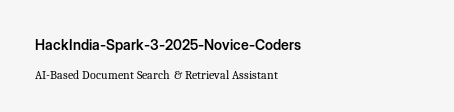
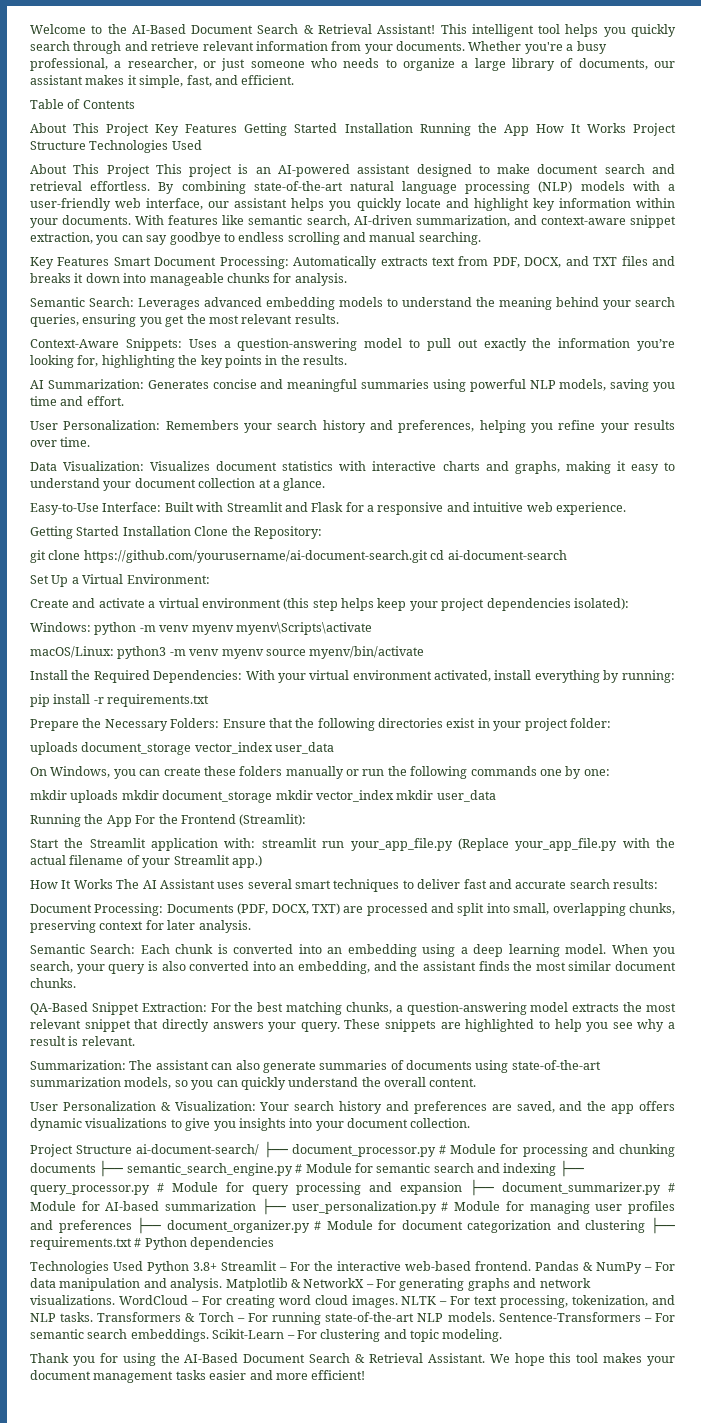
- HackIndia-Spark-3-2025-Novice-Coders
- AI-Based Document Search & Retrieval Assistant
+ Welcome to the AI-Based Document Search & Retrieval Assistant! This intelligent tool helps you quickly search through and retrieve relevant information from your documents. Whether you're a busy professional, a researcher, or just someone who needs to organize a large library of documents, our assistant makes it simple, fast, and efficient.
+ Table of Contents
+ About This Project Key Features Getting Started Installation Running the App How It Works Project Structure Technologies Used
+ About This Project This project is an AI-powered assistant designed to make document search and retrieval effortless. By combining state-of-the-art natural language processing (NLP) models with a user-friendly web interface, our assistant helps you quickly locate and highlight key information within your documents. With features like semantic search, AI-driven summarization, and context-aware snippet extraction, you can say goodbye to endless scrolling and manual searching.
+ Key Features Smart Document Processing: Automatically extracts text from PDF, DOCX, and TXT files and breaks it down into manageable chunks for analysis.
+ Semantic Search: Leverages advanced embedding models to understand the meaning behind your search queries, ensuring you get the most relevant results.
+ Context-Aware Snippets: Uses a question-answering model to pull out exactly the information you’re looking for, highlighting the key points in the results.
+ AI Summarization: Generates concise and meaningful summaries using powerful NLP models, saving you time and effort.
+ User Personalization: Remembers your search history and preferences, helping you refine your results over time.
+ Data Visualization: Visualizes document statistics with interactive charts and graphs, making it easy to understand your document collection at a glance.
+ Easy-to-Use Interface: Built with Streamlit and Flask for a responsive and intuitive web experience.
+ Getting Started Installation Clone the Repository:
+ git clone https://github.com/yourusername/ai-document-search.git cd ai-document-search
+ Set Up a Virtual Environment:
+ Create and activate a virtual environment (this step helps keep your project dependencies isolated):
+ Windows: python -m venv myenv myenv\Scripts\activate
+ macOS/Linux: python3 -m venv myenv source myenv/bin/activate
+ Install the Required Dependencies: With your virtual environment activated, install everything by running:
+ pip install -r requirements.txt
+ Prepare the Necessary Folders: Ensure that the following directories exist in your project folder:
+ uploads document_storage vector_index user_data
+ On Windows, you can create these folders manually or run the following commands one by one:
+ mkdir uploads mkdir document_storage mkdir vector_index mkdir user_data
+ Running the App For the Frontend (Streamlit):
+ Start the Streamlit application with: streamlit run your_app_file.py (Replace your_app_file.py with the actual filename of your Streamlit app.)
+ How It Works The AI Assistant uses several smart techniques to deliver fast and accurate search results:
+ Document Processing: Documents (PDF, DOCX, TXT) are processed and split into small, overlapping chunks, preserving context for later analysis.
+ Semantic Search: Each chunk is converted into an embedding using a deep learning model. When you search, your query is also converted into an embedding, and the assistant finds the most similar document chunks.
+ QA-Based Snippet Extraction: For the best matching chunks, a question-answering model extracts the most relevant snippet that directly answers your query. These snippets are highlighted to help you see why a result is relevant.
+ Summarization: The assistant can also generate summaries of documents using state-of-the-art summarization models, so you can quickly understand the overall content.
+ User Personalization & Visualization: Your search history and preferences are saved, and the app offers dynamic visualizations to give you insights into your document collection.
+ Project Structure ai-document-search/ ├── document_processor.py # Module for processing and chunking documents ├── semantic_search_engine.py # Module for semantic search and indexing ├── query_processor.py # Module for query processing and expansion ├── document_summarizer.py # Module for AI-based summarization ├── user_personalization.py # Module for managing user profiles and preferences ├── document_organizer.py # Module for document categorization and clustering ├── requirements.txt # Python dependencies
+ Technologies Used Python 3.8+ Streamlit – For the interactive web-based frontend. Pandas & NumPy – For data manipulation and analysis. Matplotlib & NetworkX – For generating graphs and network visualizations. WordCloud – For creating word cloud images. NLTK – For text processing, tokenization, and NLP tasks. Transformers & Torch – For running state-of-the-art NLP models. Sentence-Transformers – For semantic search embeddings. Scikit-Learn – For clustering and topic modeling.
+ Thank you for using the AI-Based Document Search & Retrieval Assistant. We hope this tool makes your document management tasks easier and more efficient!

